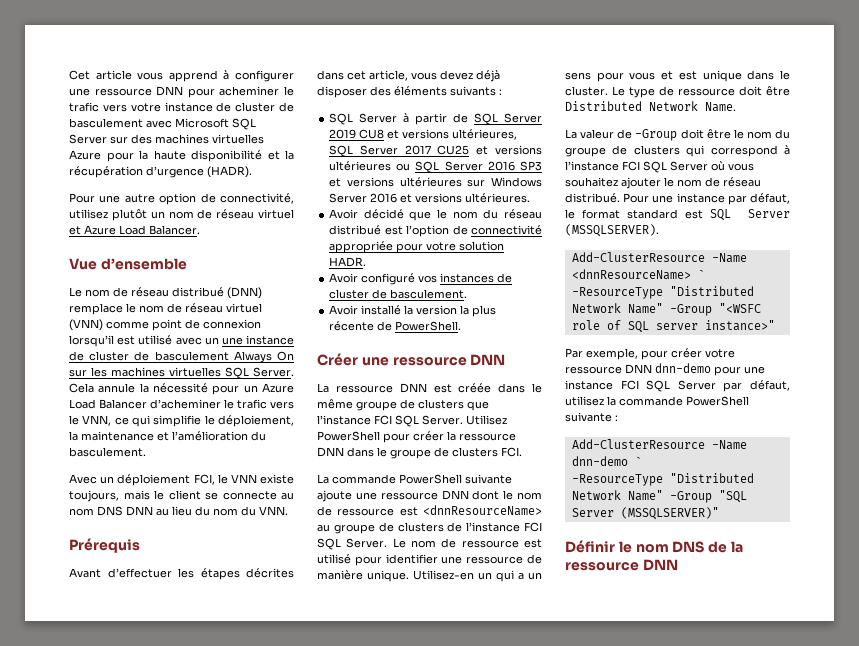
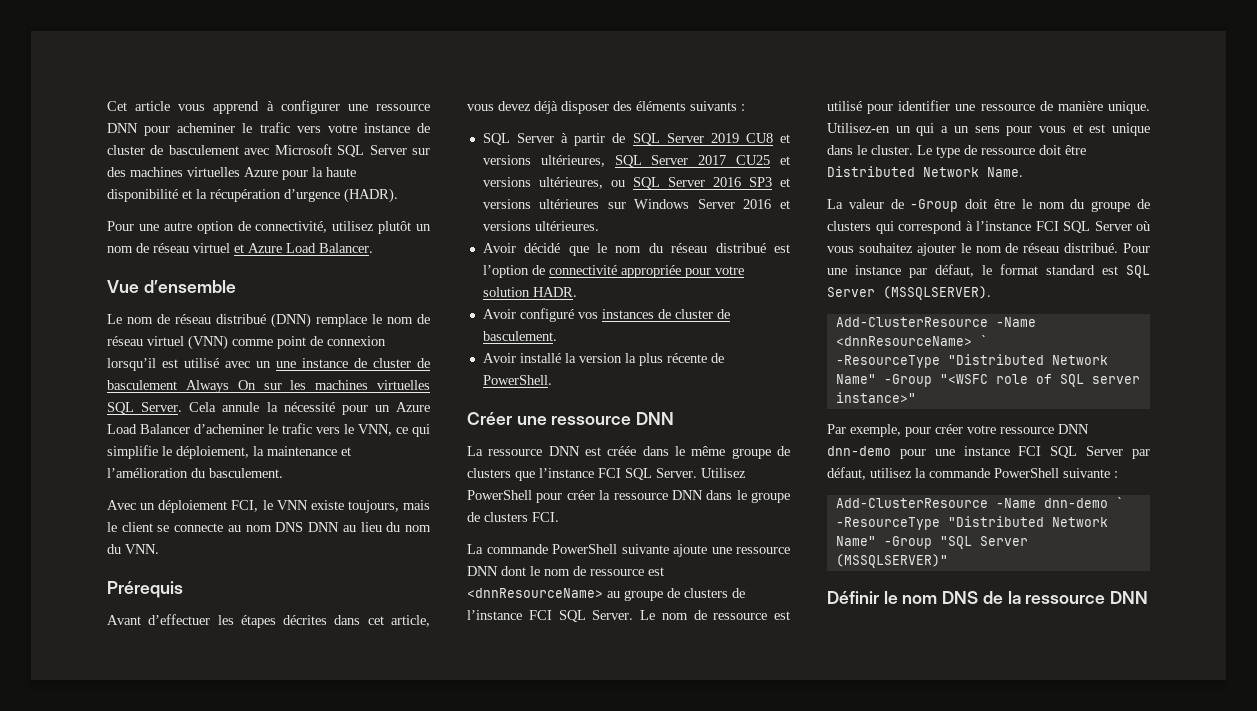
- SQL Server à partir de SQL Server 2019 CU8 et versions ultérieures, SQL Server 2017 CU25 et versions ultérieures ou SQL Server 2016 SP3 et versions ultérieures sur Windows Server 2016 et versions ultérieures.
+ SQL Server à partir de SQL Server 2019 CU8 et versions ultérieures, SQL Server 2017 CU25 et versions ultérieures, ou SQL Server 2016 SP3 et versions ultérieures sur Windows Server 2016 et versions ultérieures.

